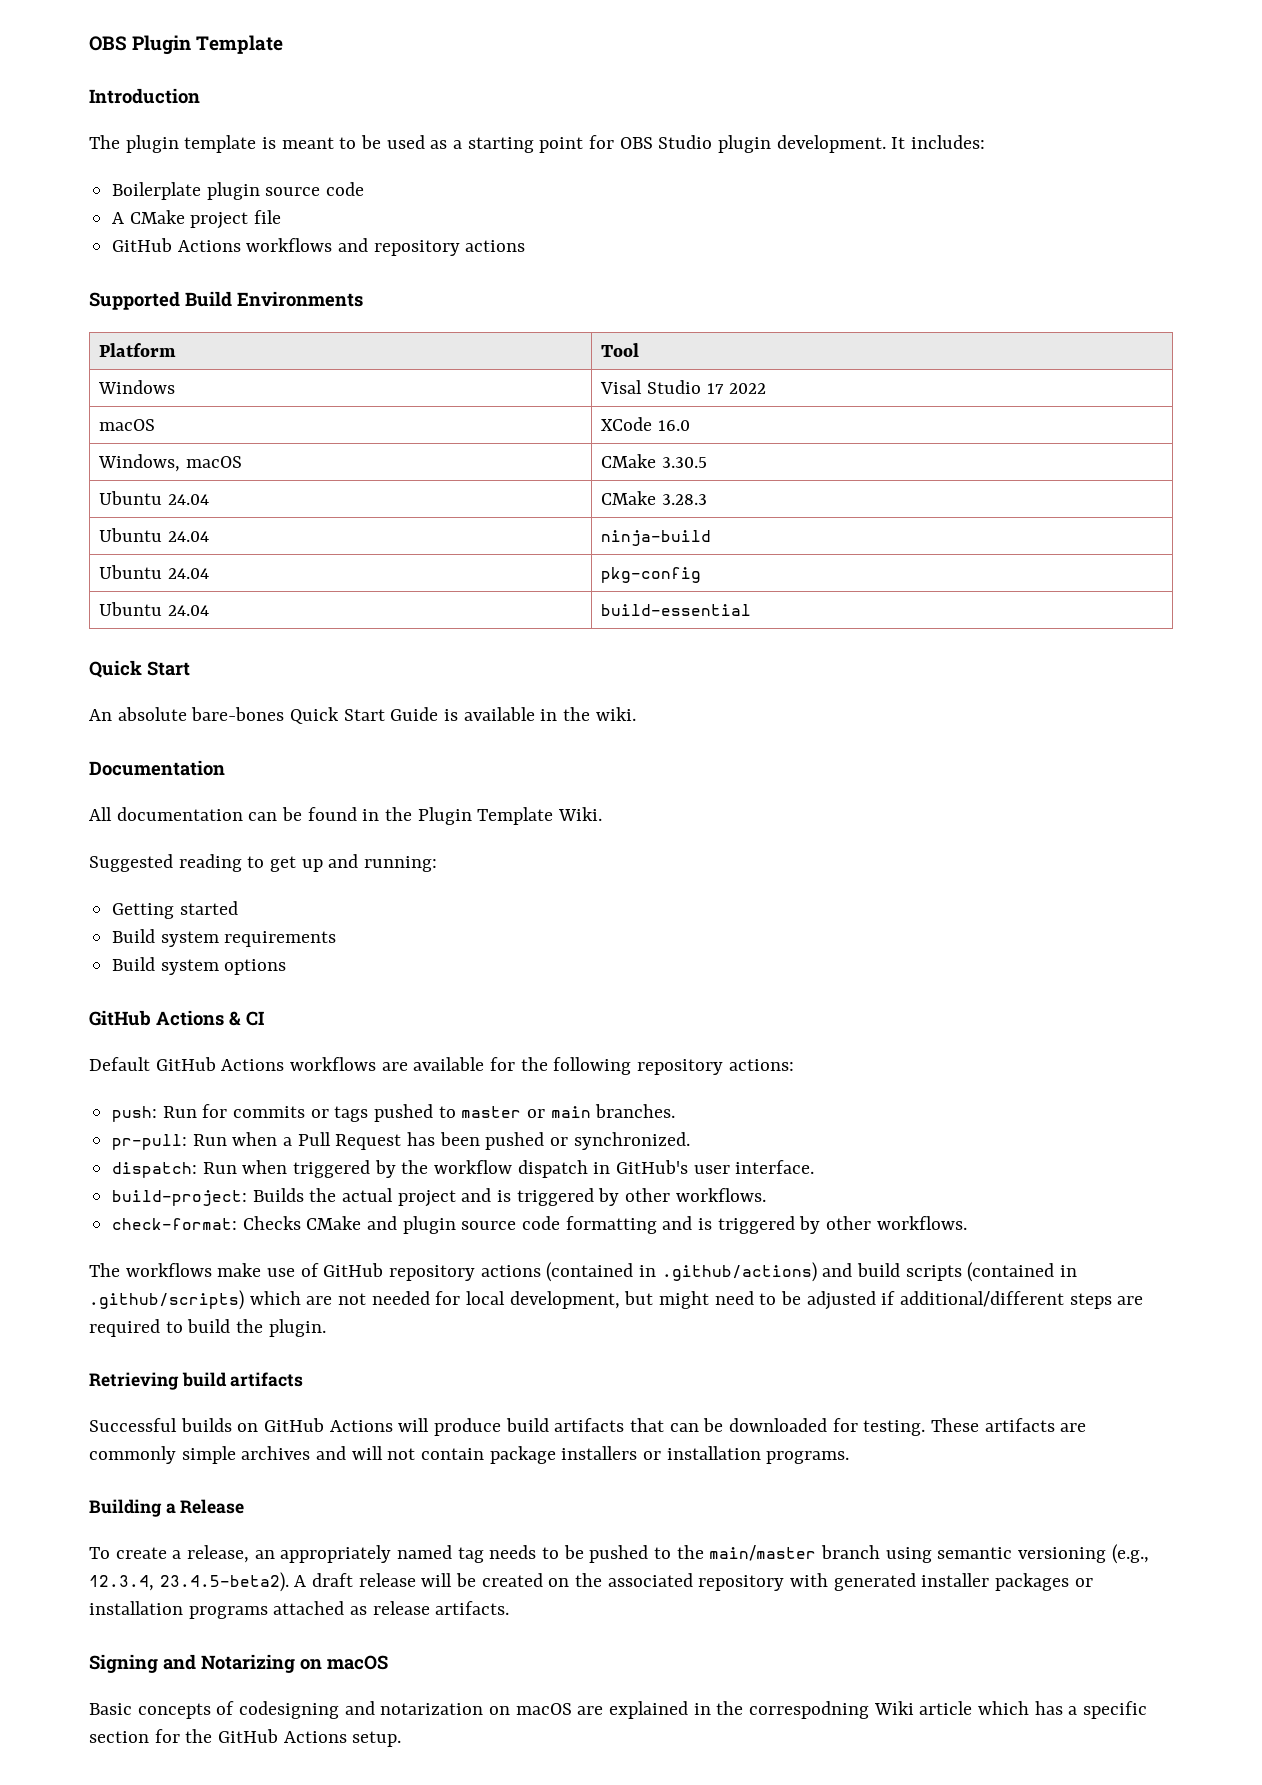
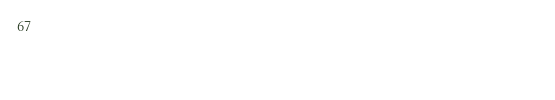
- OBS Plugin Template
- Introduction
- The plugin template is meant to be used as a starting point for OBS Studio plugin development. It includes:
- Boilerplate plugin source code
- A CMake project file
- GitHub Actions workflows and repository actions
- Supported Build Environments
- Platform | Tool
- Windows | Visal Studio 17 2022
- macOS | XCode 16.0
- Windows, macOS | CMake 3.30.5
- Ubuntu 24.04 | CMake 3.28.3
- Ubuntu 24.04 | ninja-build
- Ubuntu 24.04 | pkg-config
- Ubuntu 24.04 | build-essential
- Quick Start
- An absolute bare-bones Quick Start Guide is available in the wiki.
- Documentation
- All documentation can be found in the Plugin Template Wiki.
- Suggested reading to get up and running:
- Getting started
- Build system requirements
- Build system options
- GitHub Actions & CI
- Default GitHub Actions workflows are available for the following repository actions:
- push: Run for commits or tags pushed to master or main branches.
- pr-pull: Run when a Pull Request has been pushed or synchronized.
- dispatch: Run when triggered by the workflow dispatch in GitHub's user interface.
- build-project: Builds the actual project and is triggered by other workflows.
- check-format: Checks CMake and plugin source code formatting and is triggered by other workflows.
- The workflows make use of GitHub repository actions (contained in .github/actions) and build scripts (contained in .github/scripts) which are not needed for local development, but might need to be adjusted if additional/different steps are required to build the plugin.
- Retrieving build artifacts
- Successful builds on GitHub Actions will produce build artifacts that can be downloaded for testing. These artifacts are commonly simple archives and will not contain package installers or installation programs.
- Building a Release
- To create a release, an appropriately named tag needs to be pushed to the main/master branch using semantic versioning (e.g., 12.3.4, 23.4.5-beta2). A draft release will be created on the associated repository with generated installer packages or installation programs attached as release artifacts.
- Signing and Notarizing on macOS
- Basic concepts of codesigning and notarization on macOS are explained in the correspodning Wiki article which has a specific section for the GitHub Actions setup.
+ 67

